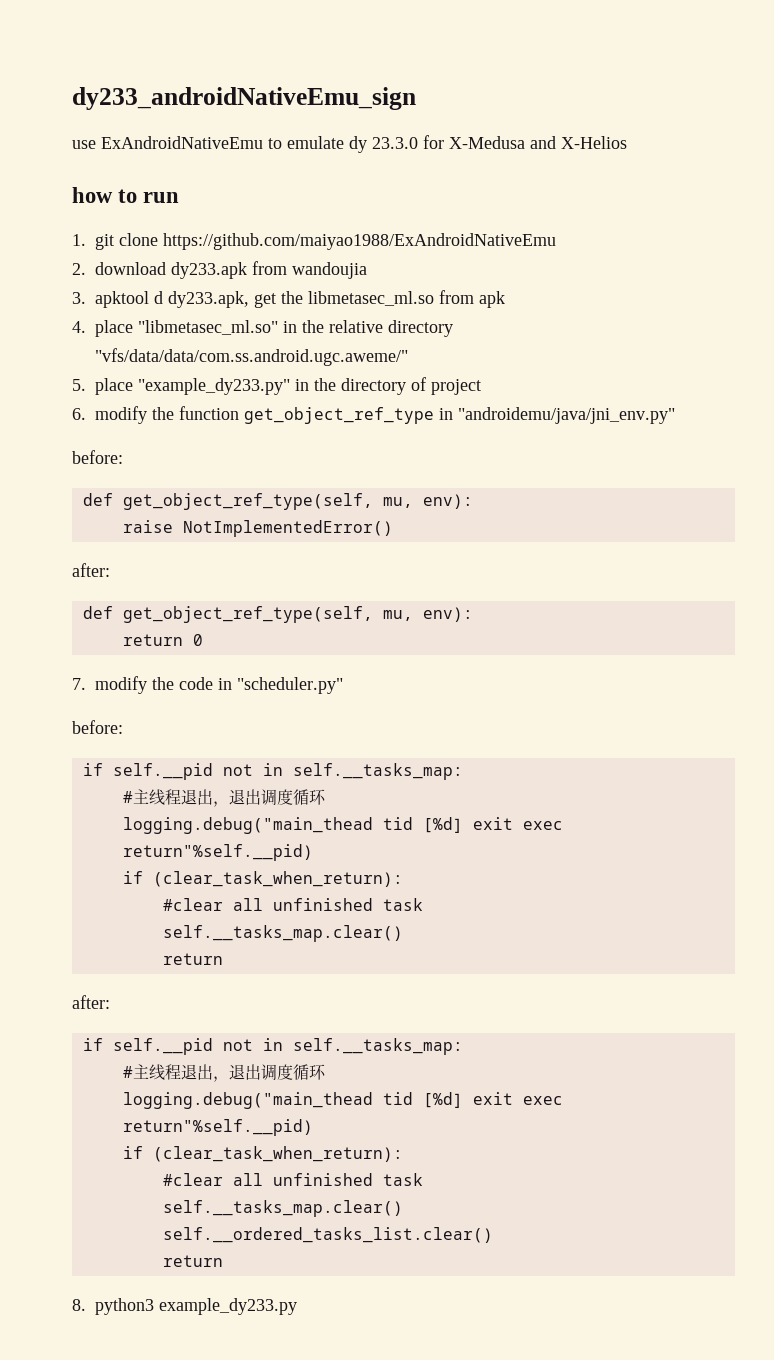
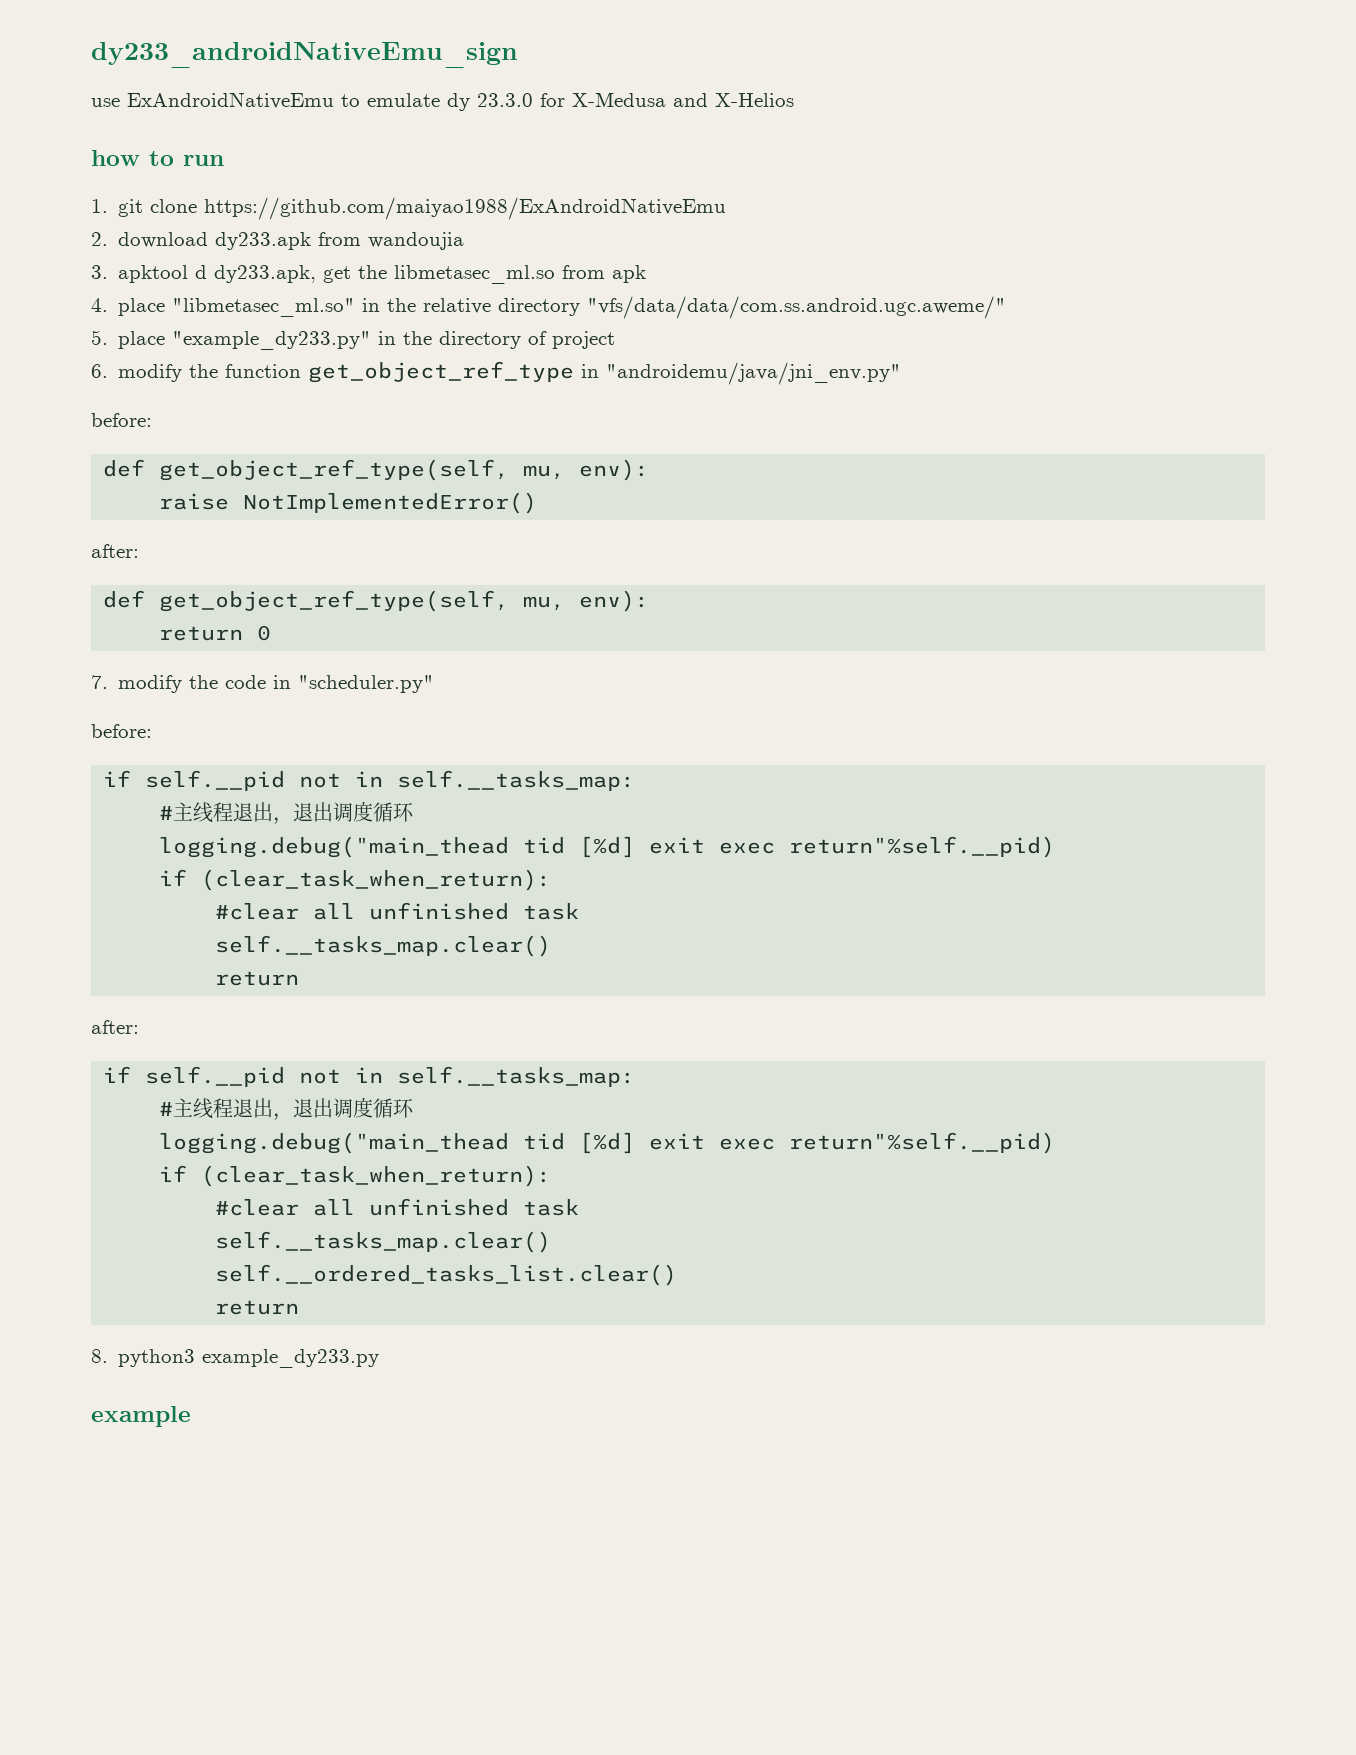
+ example

